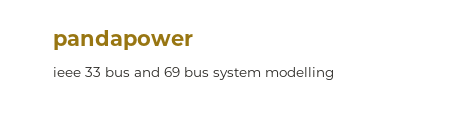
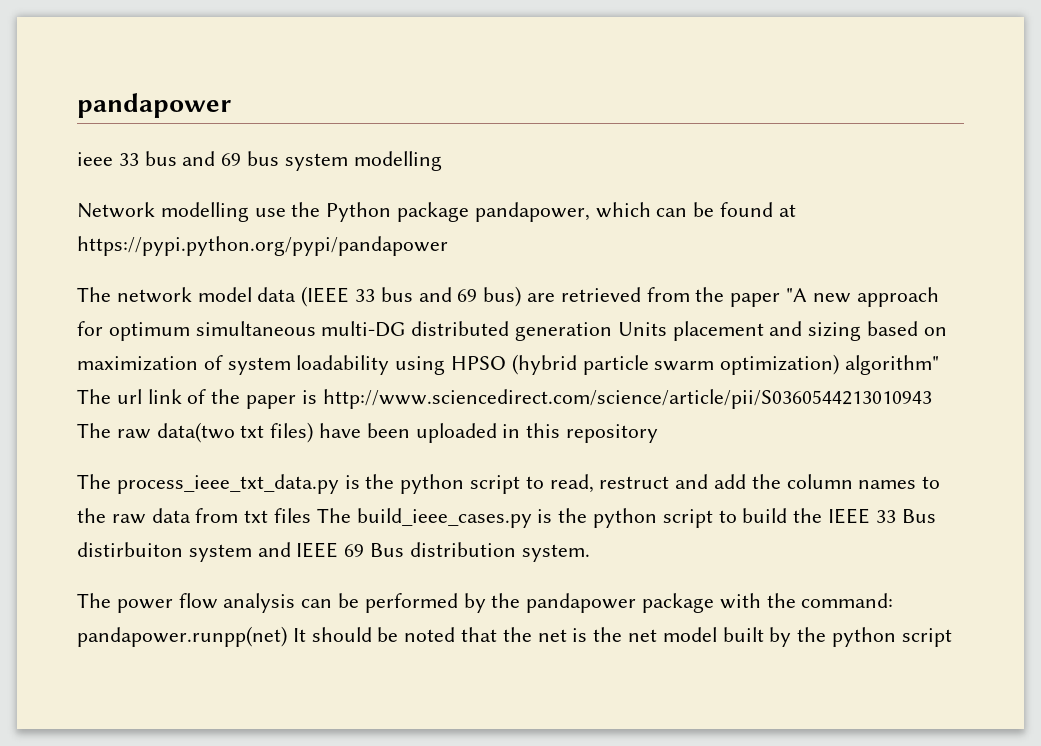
+ Network modelling use the Python package pandapower, which can be found at https://pypi.python.org/pypi/pandapower
+ The network model data (IEEE 33 bus and 69 bus) are retrieved from the paper "A new approach for optimum simultaneous multi-DG distributed generation Units placement and sizing based on maximization of system loadability using HPSO (hybrid particle swarm optimization) algorithm" The url link of the paper is http://www.sciencedirect.com/science/article/pii/S0360544213010943 The raw data(two txt files) have been uploaded in this repository
+ The process_ieee_txt_data.py is the python script to read, restruct and add the column names to the raw data from txt files The build_ieee_cases.py is the python script to build the IEEE 33 Bus distirbuiton system and IEEE 69 Bus distribution system.
+ The power flow analysis can be performed by the pandapower package with the command: pandapower.runpp(net) It should be noted that the net is the net model built by the python script

